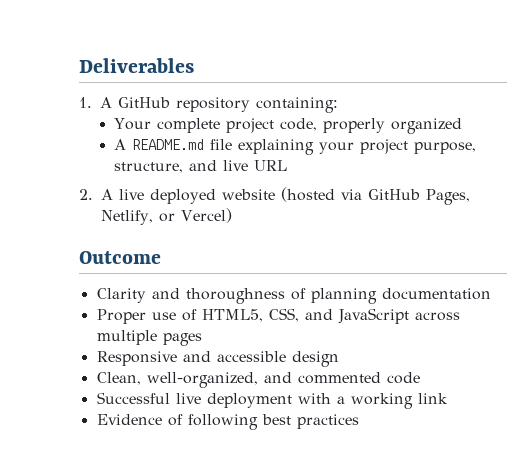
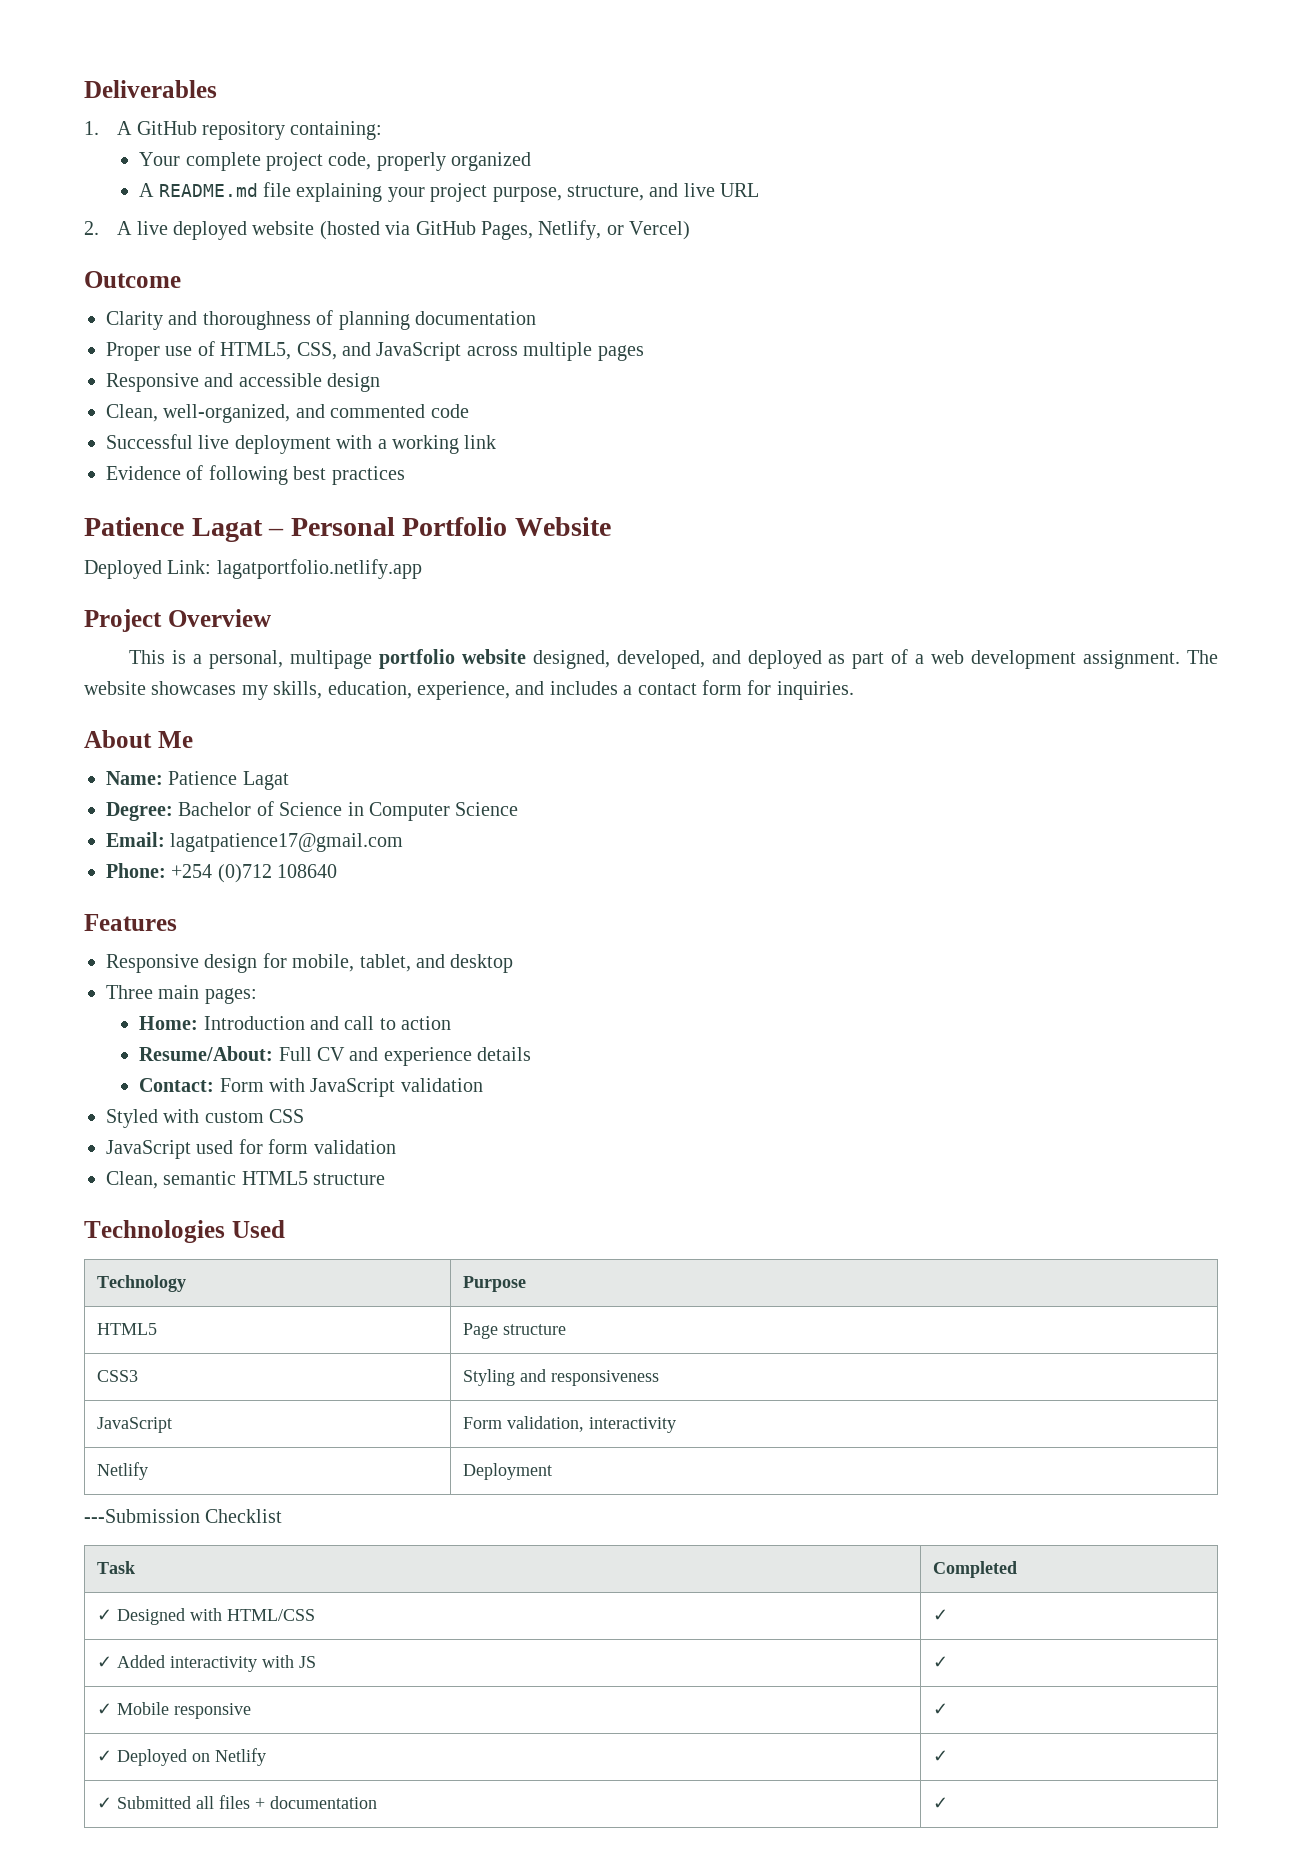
+ Patience Lagat – Personal Portfolio Website
+ Deployed Link: lagatportfolio.netlify.app
+ Project Overview
+ This is a personal, multipage portfolio website designed, developed, and deployed as part of a web development assignment. The website showcases my skills, education, experience, and includes a contact form for inquiries.
+ About Me
+ Name: Patience Lagat
+ Degree: Bachelor of Science in Computer Science
+ Email: lagatpatience17@gmail.com
+ Phone: +254 (0)712 108640
+ Features
+ Responsive design for mobile, tablet, and desktop
+ Three main pages:
+ Home: Introduction and call to action
+ Resume/About: Full CV and experience details
+ Contact: Form with JavaScript validation
+ Styled with custom CSS
+ JavaScript used for form validation
+ Clean, semantic HTML5 structure
+ Technologies Used
+ Technology | Purpose
+ HTML5 | Page structure
+ CSS3 | Styling and responsiveness
+ JavaScript | Form validation, interactivity
+ Netlify | Deployment
+ ---Submission Checklist
+ Task | Completed
+ ✓ Designed with HTML/CSS | ✓
+ ✓ Added interactivity with JS | ✓
+ ✓ Mobile responsive | ✓
+ ✓ Deployed on Netlify | ✓
+ ✓ Submitted all files + documentation | ✓

